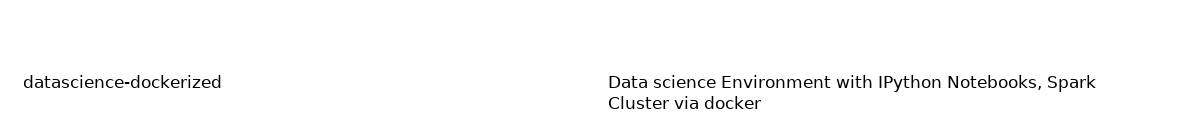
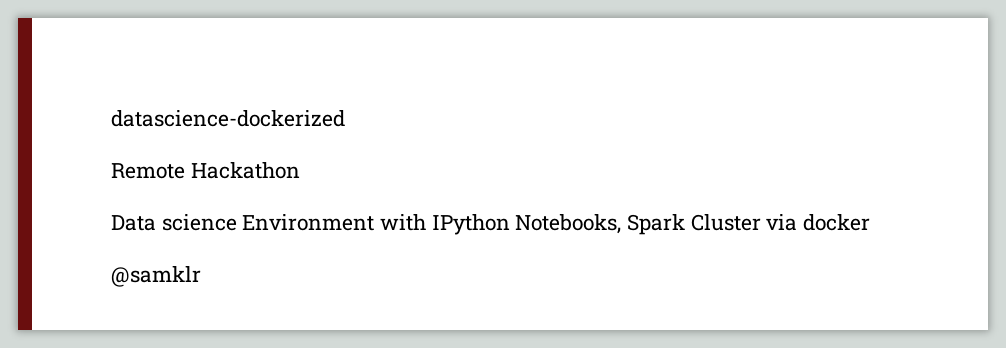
+ Remote Hackathon
+ @samklr

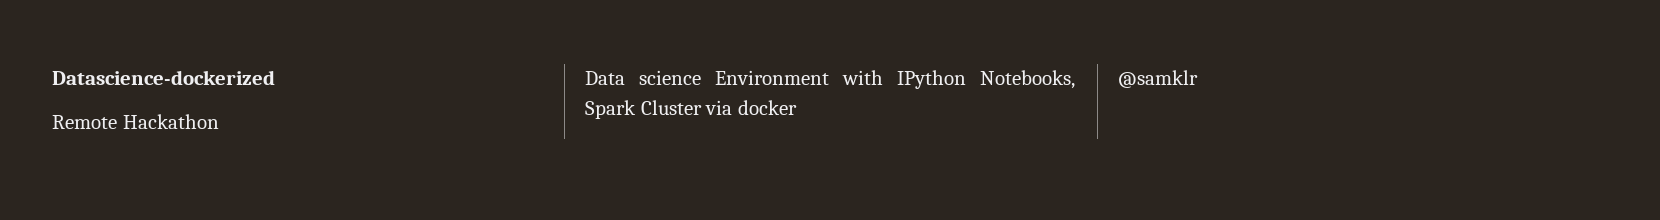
- datascience-dockerized
+ Datascience-dockerized

